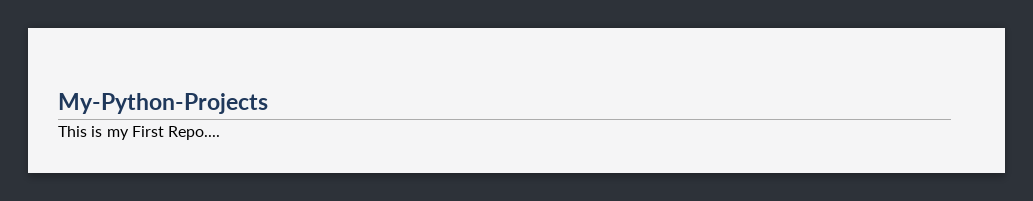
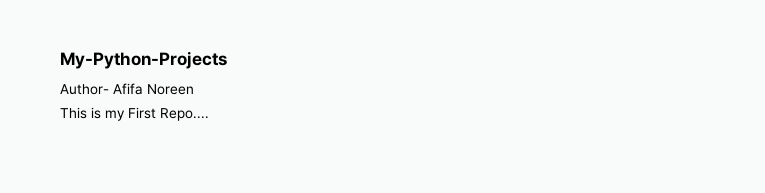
+ Author- Afifa Noreen

